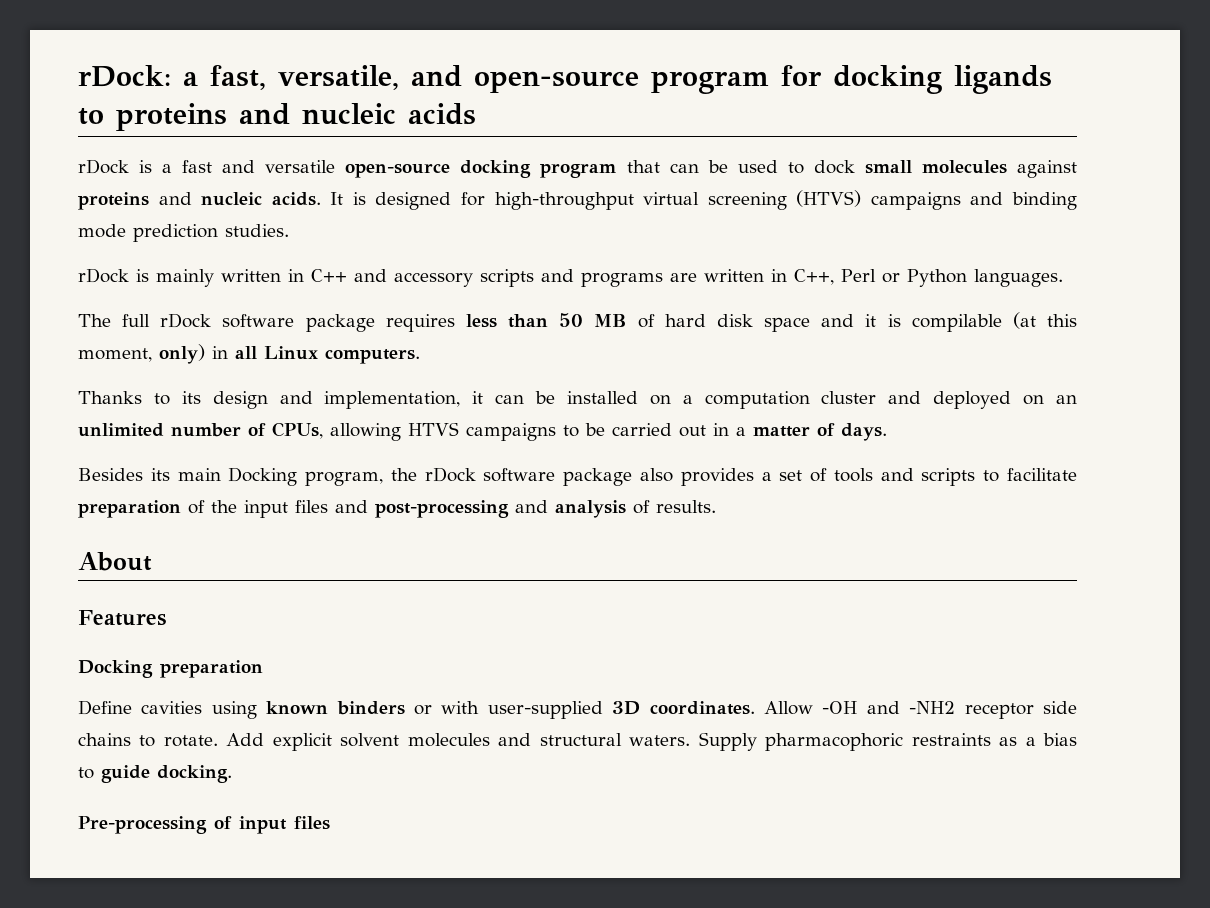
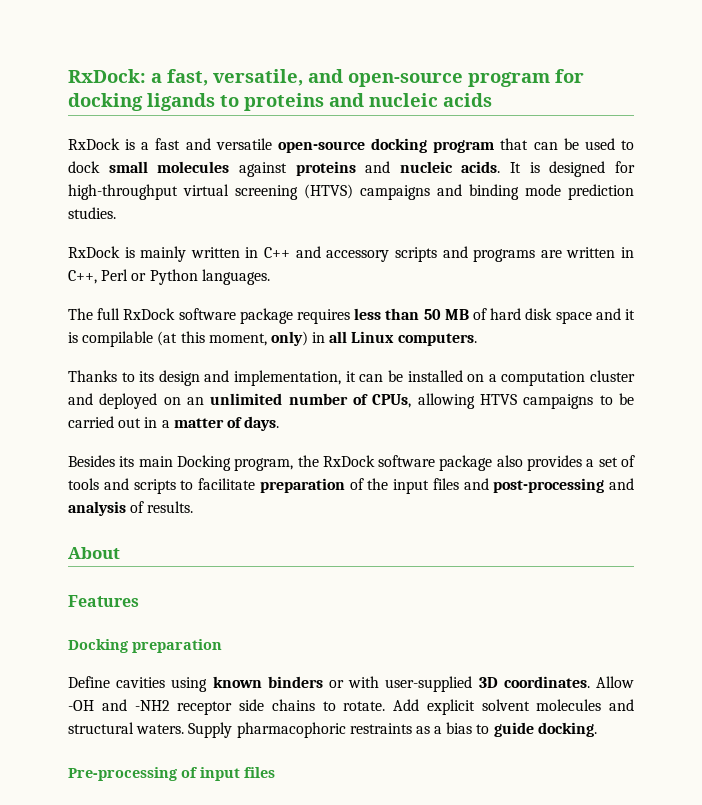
- rDock: a fast, versatile, and open-source program for docking ligands to proteins and nucleic acids
+ RxDock: a fast, versatile, and open-source program for docking ligands to proteins and nucleic acids
- rDock is a fast and versatile open-source docking program that can be used to dock small molecules against proteins and nucleic acids.
+ RxDock is a fast and versatile open-source docking program that can be used to dock small molecules against proteins and nucleic acids.
- rDock is mainly written in C++ and accessory scripts and programs are written in C++, Perl or Python languages.
+ RxDock is mainly written in C++ and accessory scripts and programs are written in C++, Perl or Python languages.
- The full rDock software package requires less than 50 MB of hard disk space and it is compilable (at this moment, only) in all Linux computers.
+ The full RxDock software package requires less than 50 MB of hard disk space and it is compilable (at this moment, only) in all Linux computers.
- Besides its main Docking program, the rDock software package also provides a set of tools and scripts to facilitate preparation of the input files and post-processing and analysis of results.
+ Besides its main Docking program, the RxDock software package also provides a set of tools and scripts to facilitate preparation of the input files and post-processing and analysis of results.

